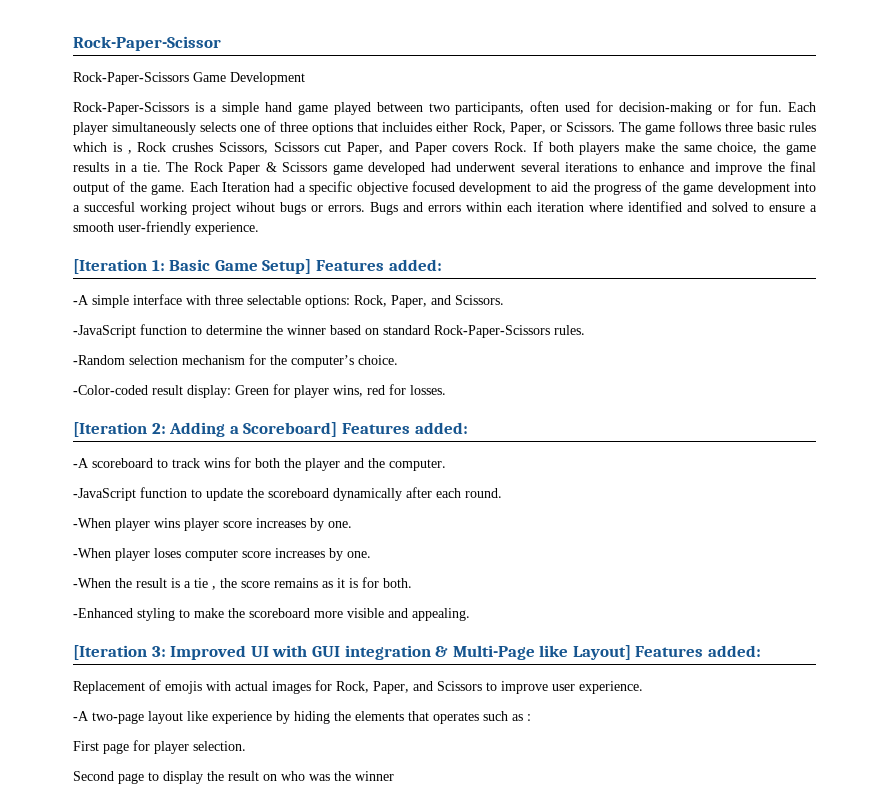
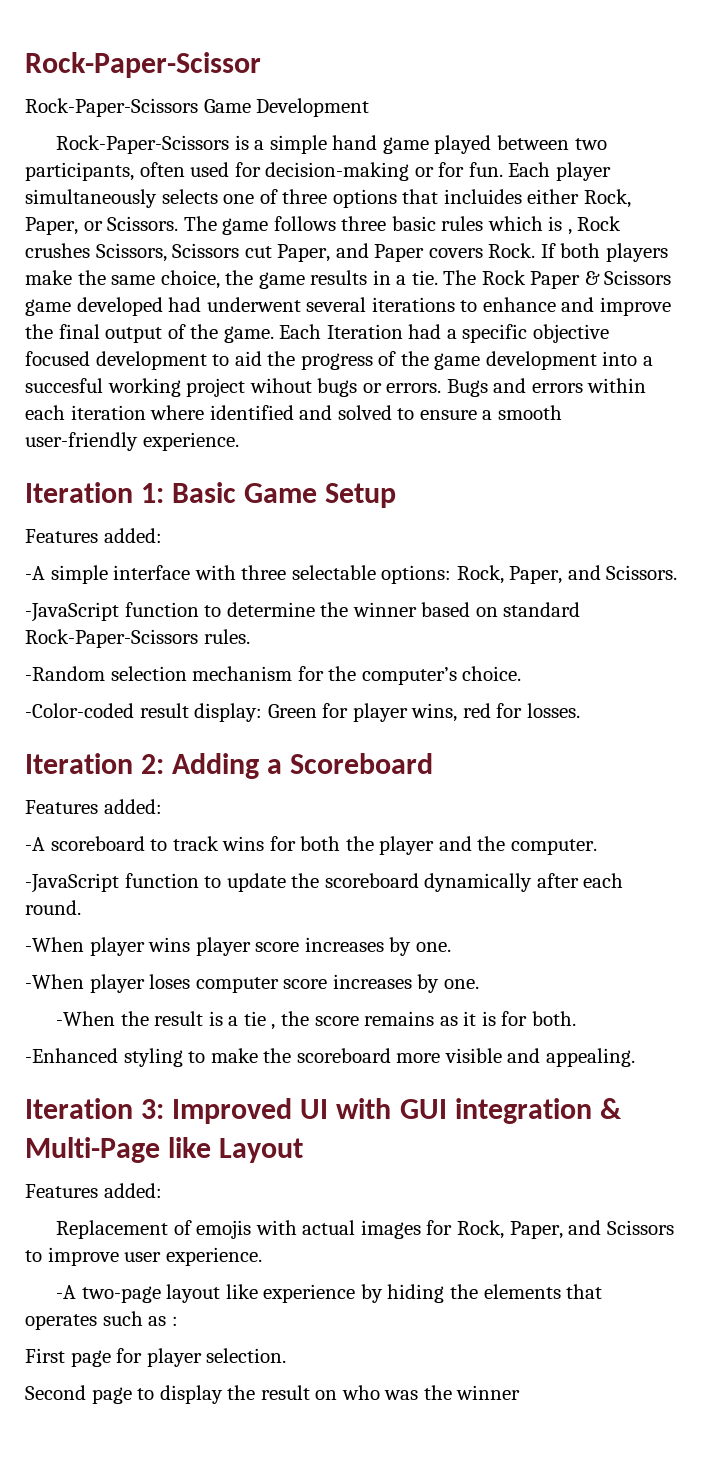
- [Iteration 1: Basic Game Setup] Features added:
+ Iteration 1: Basic Game Setup
+ Features added:
- [Iteration 2: Adding a Scoreboard] Features added:
+ Iteration 2: Adding a Scoreboard
+ Features added:
- [Iteration 3: Improved UI with GUI integration & Multi-Page like Layout] Features added:
+ Iteration 3: Improved UI with GUI integration & Multi-Page like Layout
+ Features added:

